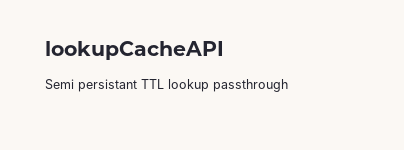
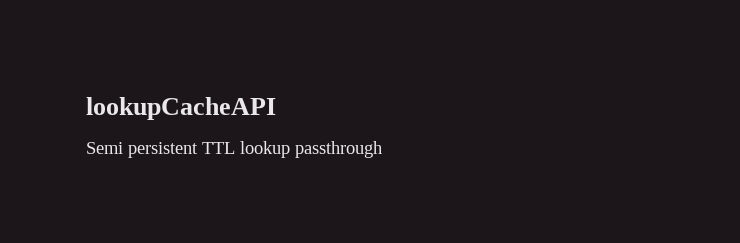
- Semi persistant TTL lookup passthrough
+ Semi persistent TTL lookup passthrough

